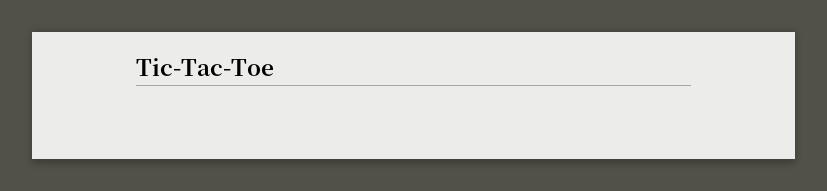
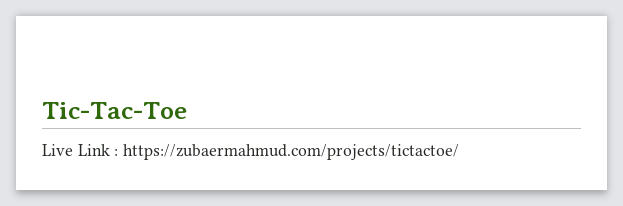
+ Live Link : https://zubaermahmud.com/projects/tictactoe/

